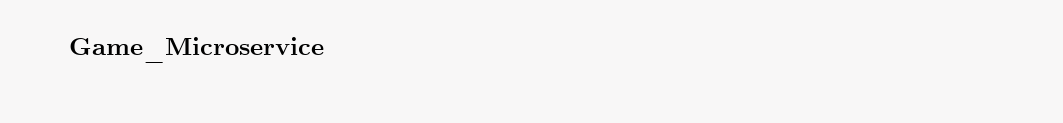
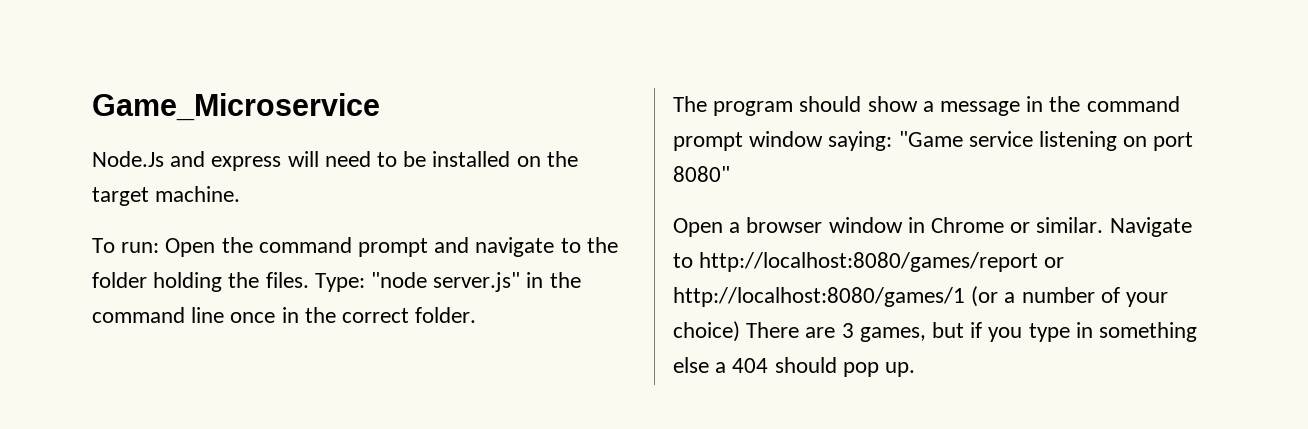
+ Node.Js and express will need to be installed on the target machine.
+ To run: Open the command prompt and navigate to the folder holding the files. Type: "node server.js" in the command line once in the correct folder.
+ The program should show a message in the command prompt window saying: "Game service listening on port 8080"
+ Open a browser window in Chrome or similar. Navigate to http://localhost:8080/games/report or http://localhost:8080/games/1 (or a number of your choice) There are 3 games, but if you type in something else a 404 should pop up.

